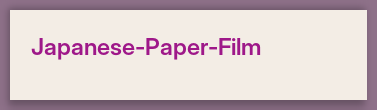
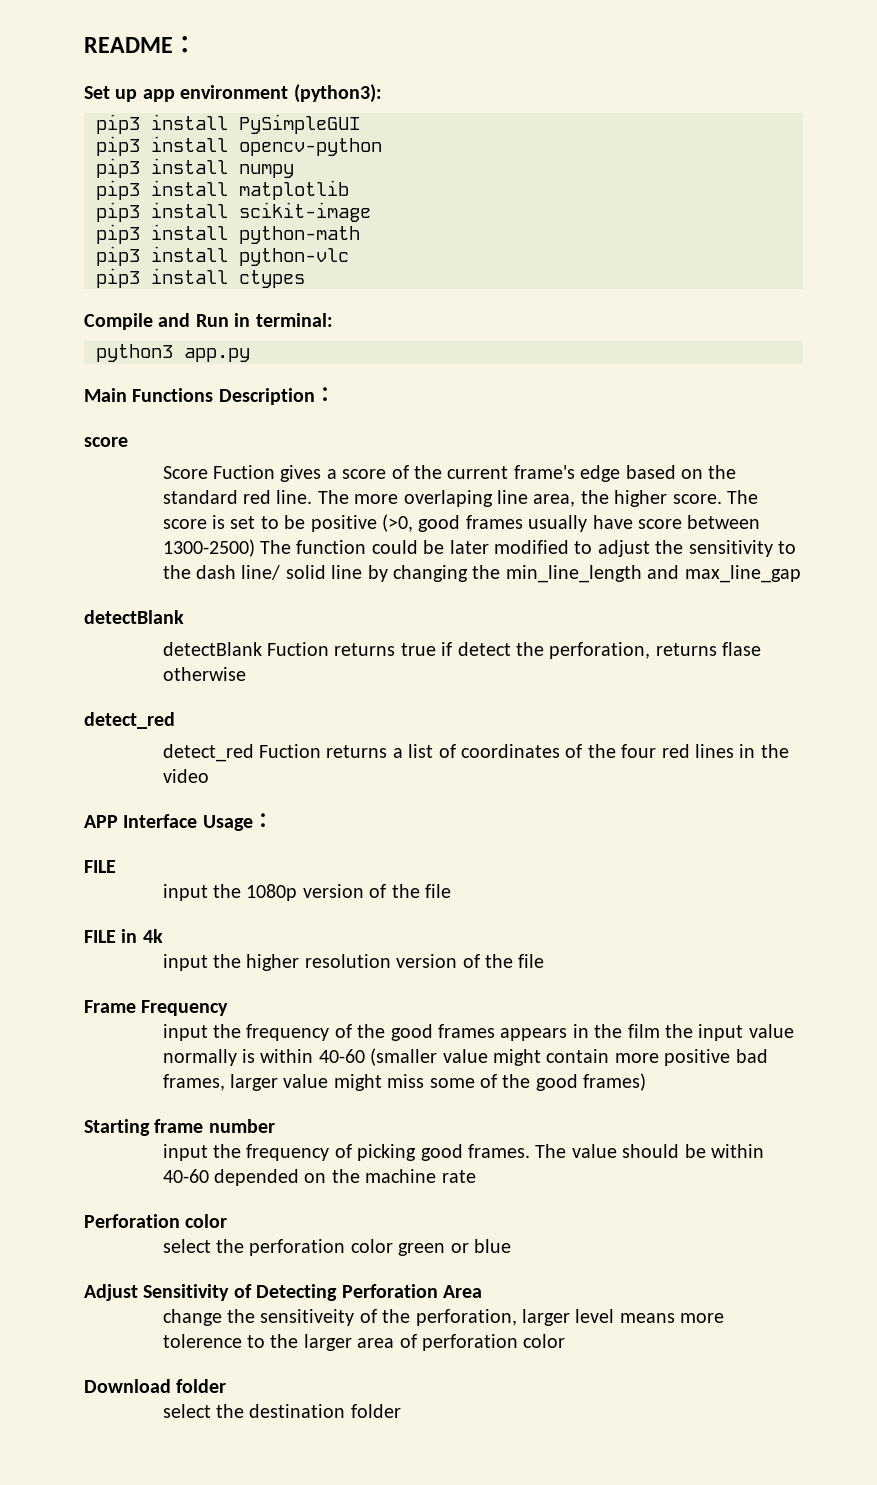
- Japanese-Paper-Film
+ README：
+ Set up app environment (python3):
+ pip3 install PySimpleGUI
+ pip3 install opencv-python
+ pip3 install numpy
+ pip3 install matplotlib
+ pip3 install scikit-image
+ pip3 install python-math
+ pip3 install python-vlc
+ pip3 install ctypes
+ Compile and Run in terminal:
+ python3 app.py
+ Main Functions Description：
+ score
+ Score Fuction gives a score of the current frame's edge based on the standard red line. The more overlaping line area, the higher score. The score is set to be positive (>0, good frames usually have score between 1300-2500) The function could be later modified to adjust the sensitivity to the dash line/ solid line by changing the min_line_length and max_line_gap
+ detectBlank
+ detectBlank Fuction returns true if detect the perforation, returns flase otherwise
+ detect_red
+ detect_red Fuction returns a list of coordinates of the four red lines in the video
+ APP Interface Usage：
+ FILE
+ input the 1080p version of the file
+ FILE in 4k
+ input the higher resolution version of the file
+ Frame Frequency
+ input the frequency of the good frames appears in the film the input value normally is within 40-60 (smaller value might contain more positive bad frames, larger value might miss some of the good frames)
+ Starting frame number
+ input the frequency of picking good frames. The value should be within 40-60 depended on the machine rate
+ Perforation color
+ select the perforation color green or blue
+ Adjust Sensitivity of Detecting Perforation Area
+ change the sensitiveity of the perforation, larger level means more tolerence to the larger area of perforation color
+ Download folder
+ select the destination folder

